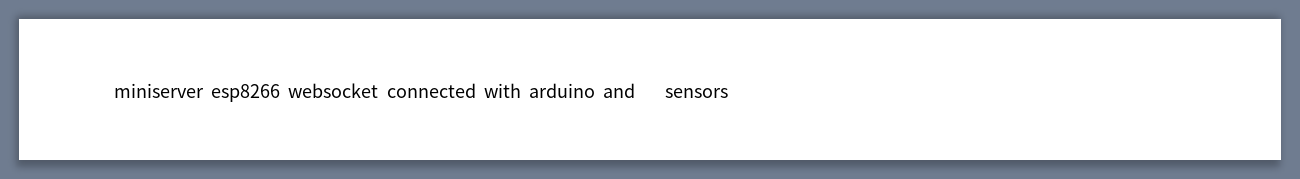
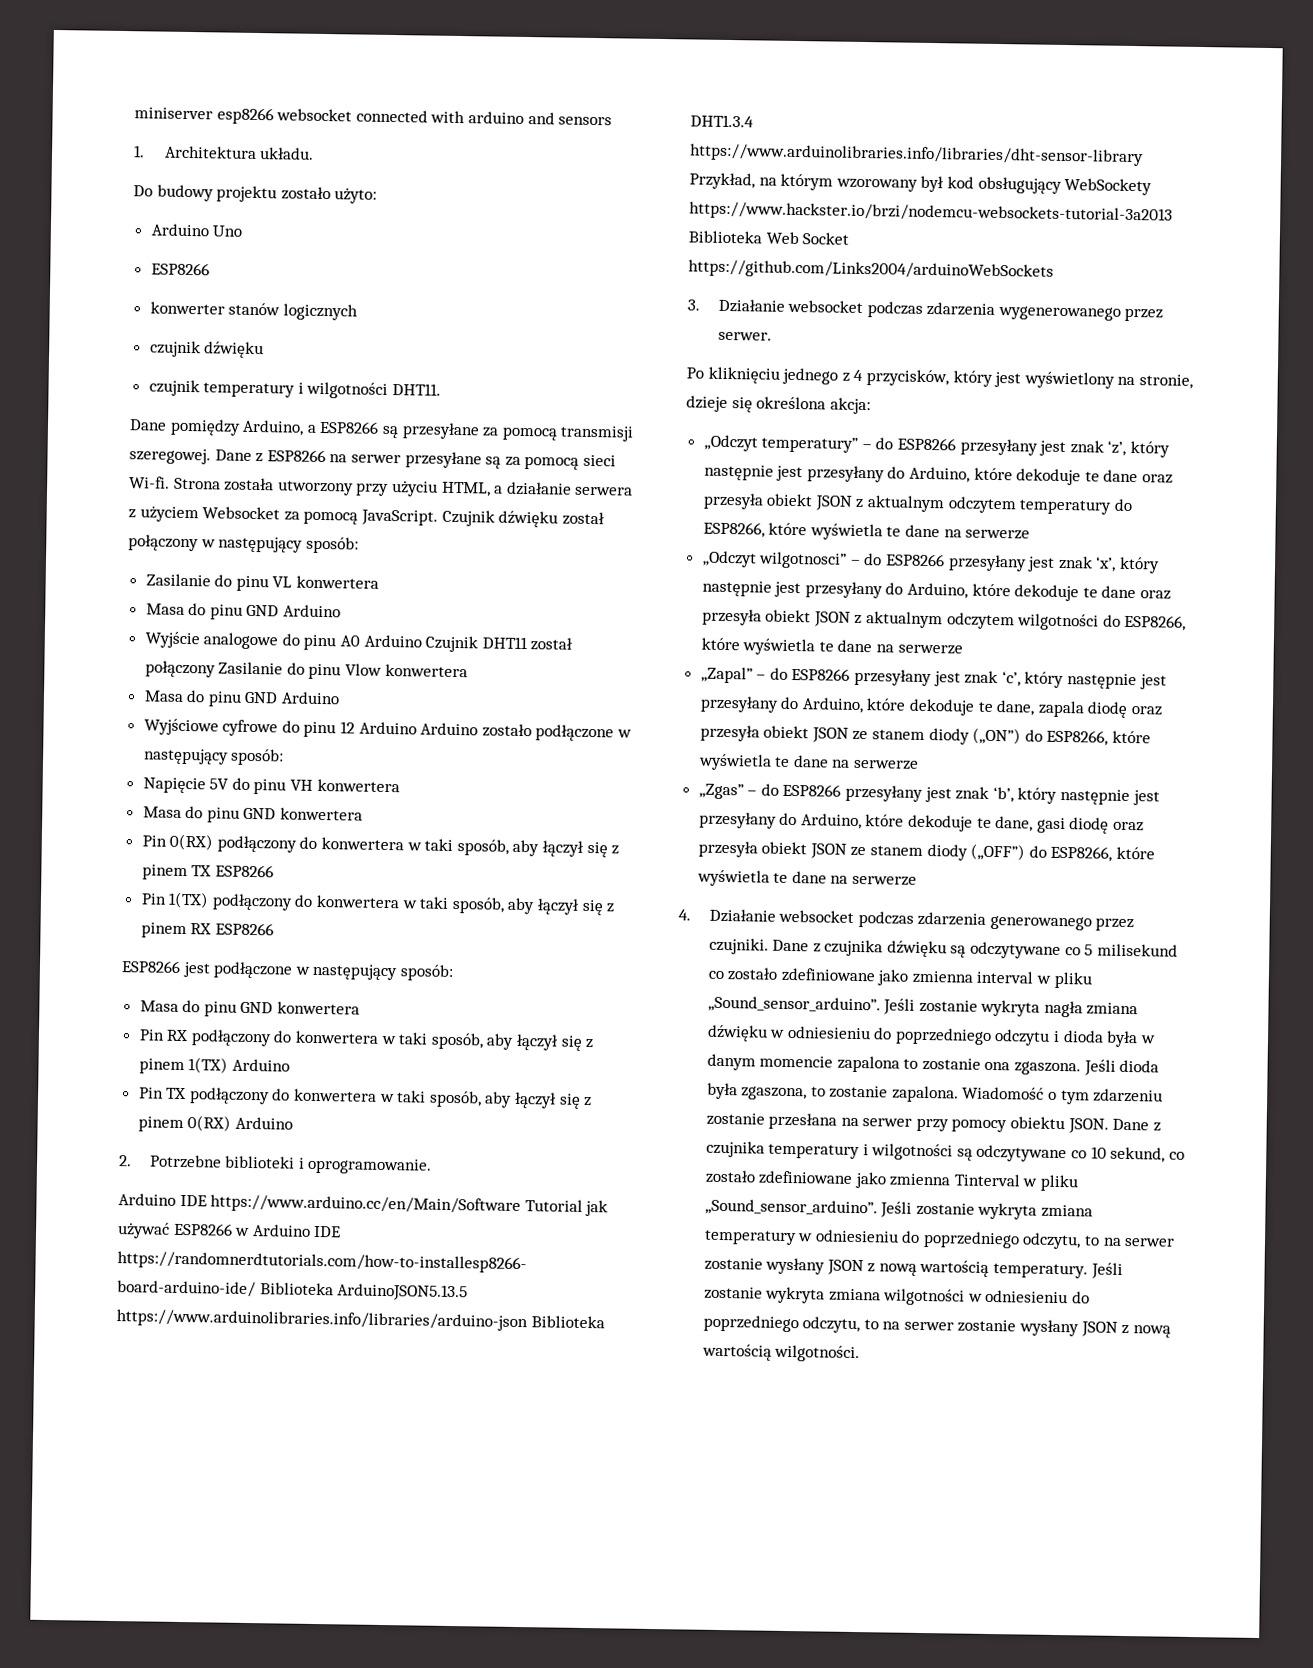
+ 1. Architektura układu.
+ Do budowy projektu zostało użyto:
+ Arduino Uno
+ ESP8266
+ konwerter stanów logicznych
+ czujnik dźwięku
+ czujnik temperatury i wilgotności DHT11.
+ Dane pomiędzy Arduino, a ESP8266 są przesyłane za pomocą transmisji szeregowej. Dane z ESP8266 na serwer przesyłane są za pomocą sieci Wi-fi. Strona została utworzony przy użyciu HTML, a działanie serwera z użyciem Websocket za pomocą JavaScript. Czujnik dźwięku został połączony w następujący sposób:
+ Zasilanie do pinu VL konwertera
+ Masa do pinu GND Arduino
+ Wyjście analogowe do pinu A0 Arduino Czujnik DHT11 został połączony Zasilanie do pinu Vlow konwertera
+ Masa do pinu GND Arduino
+ Wyjściowe cyfrowe do pinu 12 Arduino Arduino zostało podłączone w następujący sposób:
+ Napięcie 5V do pinu VH konwertera
+ Masa do pinu GND konwertera
+ Pin 0(RX) podłączony do konwertera w taki sposób, aby łączył się z pinem TX ESP8266
+ Pin 1(TX) podłączony do konwertera w taki sposób, aby łączył się z pinem RX ESP8266
+ ESP8266 jest podłączone w następujący sposób:
+ Masa do pinu GND konwertera
+ Pin RX podłączony do konwertera w taki sposób, aby łączył się z pinem 1(TX) Arduino
+ Pin TX podłączony do konwertera w taki sposób, aby łączył się z pinem 0(RX) Arduino
+ 2. Potrzebne biblioteki i oprogramowanie.
+ Arduino IDE https://www.arduino.cc/en/Main/Software Tutorial jak używać ESP8266 w Arduino IDE https://randomnerdtutorials.com/how-to-installesp8266- board-arduino-ide/ Biblioteka ArduinoJSON5.13.5 https://www.arduinolibraries.info/libraries/arduino-json Biblioteka DHT1.3.4 https://www.arduinolibraries.info/libraries/dht-sensor-library Przykład, na którym wzorowany był kod obsługujący WebSockety https://www.hackster.io/brzi/nodemcu-websockets-tutorial-3a2013 Biblioteka Web Socket https://github.com/Links2004/arduinoWebSockets
+ 3. Działanie websocket podczas zdarzenia wygenerowanego przez serwer.
+ Po kliknięciu jednego z 4 przycisków, który jest wyświetlony na stronie, dzieje się określona akcja:
+ „Odczyt temperatury” – do ESP8266 przesyłany jest znak ‘z’, który następnie jest przesyłany do Arduino, które dekoduje te dane oraz przesyła obiekt JSON z aktualnym odczytem temperatury do ESP8266, które wyświetla te dane na serwerze
+ „Odczyt wilgotnosci” – do ESP8266 przesyłany jest znak ‘x’, który następnie jest przesyłany do Arduino, które dekoduje te dane oraz przesyła obiekt JSON z aktualnym odczytem wilgotności do ESP8266, które wyświetla te dane na serwerze
+ „Zapal” – do ESP8266 przesyłany jest znak ‘c’, który następnie jest przesyłany do Arduino, które dekoduje te dane, zapala diodę oraz przesyła obiekt JSON ze stanem diody („ON”) do ESP8266, które wyświetla te dane na serwerze
+ „Zgas” – do ESP8266 przesyłany jest znak ‘b’, który następnie jest przesyłany do Arduino, które dekoduje te dane, gasi diodę oraz przesyła obiekt JSON ze stanem diody („OFF”) do ESP8266, które wyświetla te dane na serwerze
+ 4. Działanie websocket podczas zdarzenia generowanego przez czujniki. Dane z czujnika dźwięku są odczytywane co 5 milisekund co zostało zdefiniowane jako zmienna interval w pliku „Sound_sensor_arduino”. Jeśli zostanie wykryta nagła zmiana dźwięku w odniesieniu do poprzedniego odczytu i dioda była w danym momencie zapalona to zostanie ona zgaszona. Jeśli dioda była zgaszona, to zostanie zapalona. Wiadomość o tym zdarzeniu zostanie przesłana na serwer przy pomocy obiektu JSON. Dane z czujnika temperatury i wilgotności są odczytywane co 10 sekund, co zostało zdefiniowane jako zmienna Tinterval w pliku „Sound_sensor_arduino”. Jeśli zostanie wykryta zmiana temperatury w odniesieniu do poprzedniego odczytu, to na serwer zostanie wysłany JSON z nową wartością temperatury. Jeśli zostanie wykryta zmiana wilgotności w odniesieniu do poprzedniego odczytu, to na serwer zostanie wysłany JSON z nową wartością wilgotności.

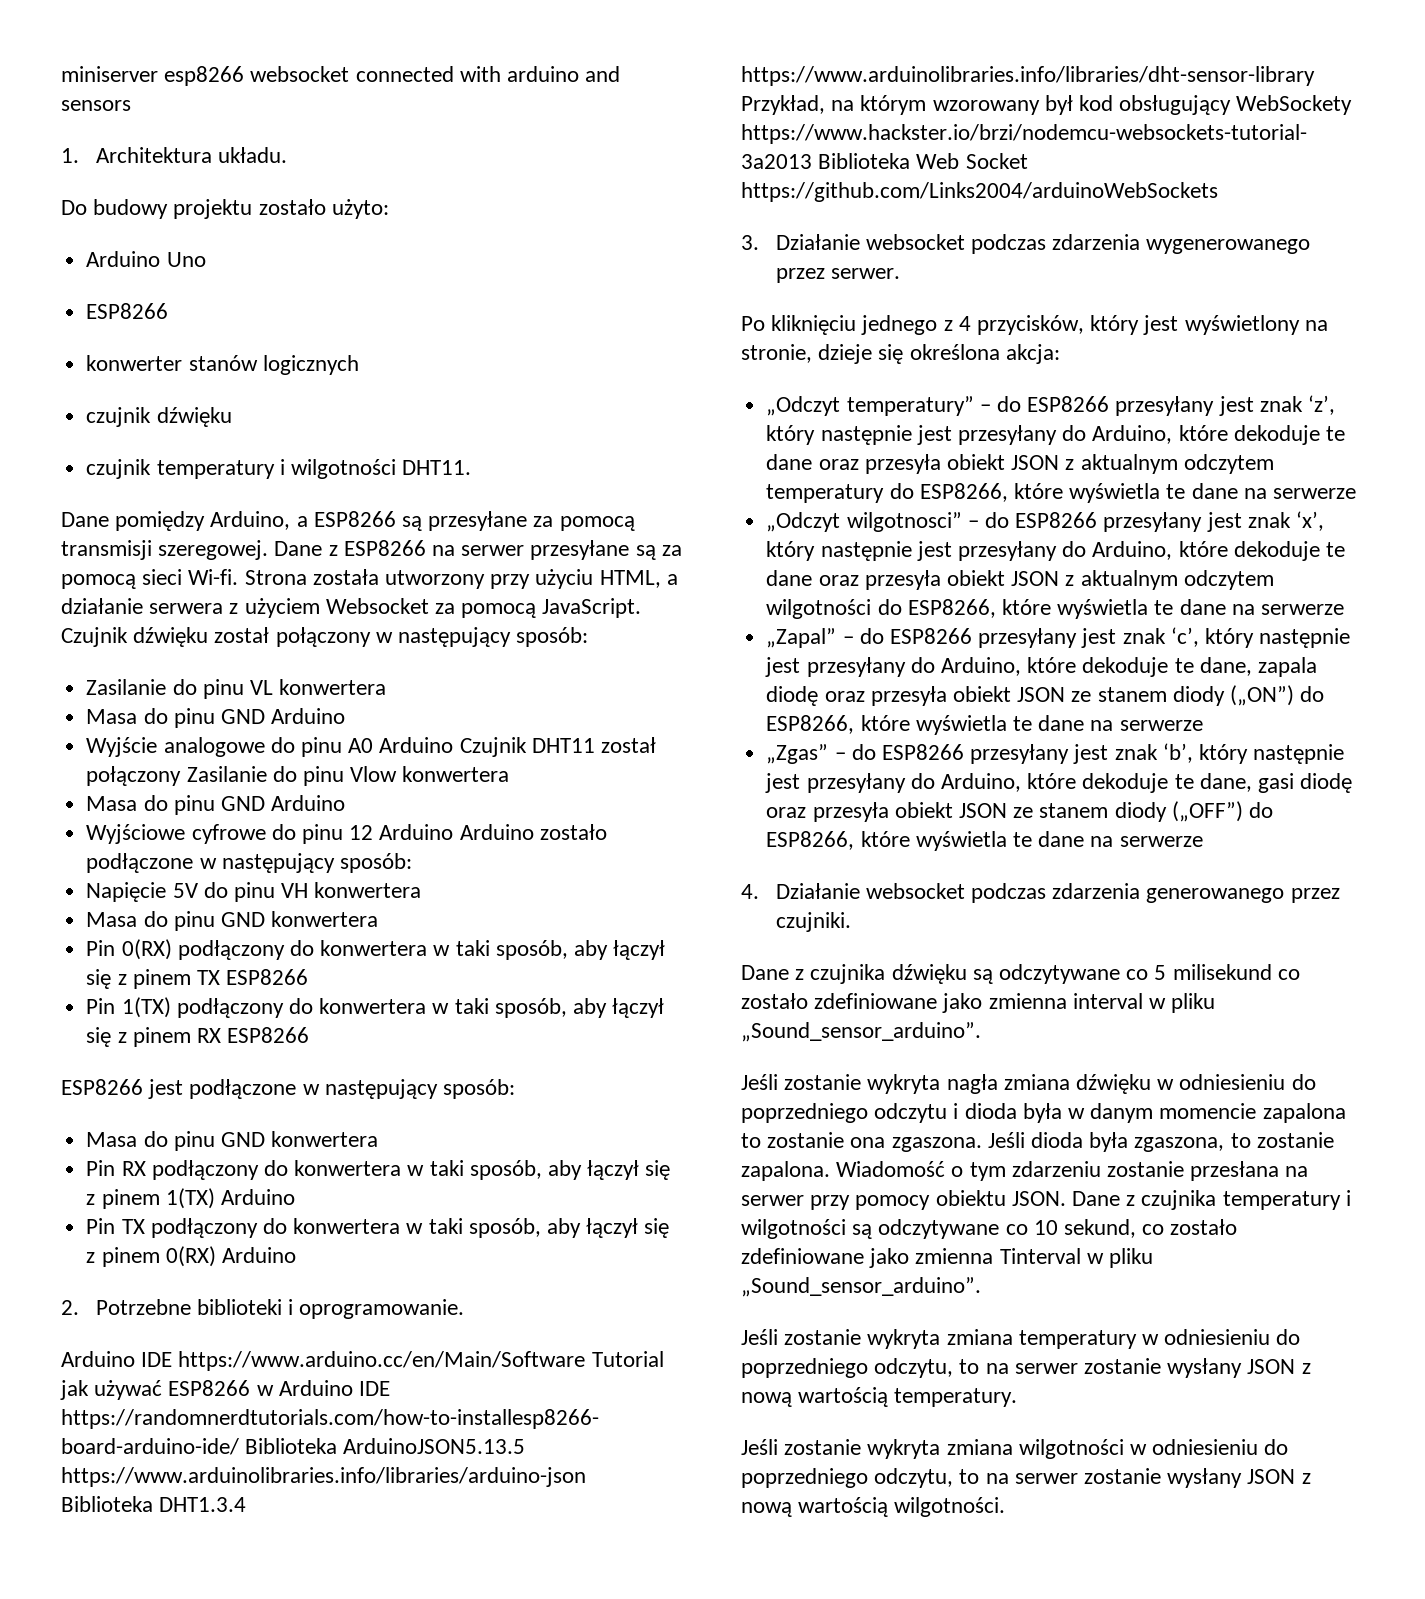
- 4. Działanie websocket podczas zdarzenia generowanego przez czujniki. Dane z czujnika dźwięku są odczytywane co 5 milisekund co zostało zdefiniowane jako zmienna interval w pliku „Sound_sensor_arduino”. Jeśli zostanie wykryta nagła zmiana dźwięku w odniesieniu do poprzedniego odczytu i dioda była w danym momencie zapalona to zostanie ona zgaszona.
+ 4. Działanie websocket podczas zdarzenia generowanego przez czujniki.
+ Dane z czujnika dźwięku są odczytywane co 5 milisekund co zostało zdefiniowane jako zmienna interval w pliku „Sound_sensor_arduino”.
+ Jeśli zostanie wykryta nagła zmiana dźwięku w odniesieniu do poprzedniego odczytu i dioda była w danym momencie zapalona to zostanie ona zgaszona.
- Dane z czujnika temperatury i wilgotności są odczytywane co 10 sekund, co zostało zdefiniowane jako zmienna Tinterval w pliku „Sound_sensor_arduino”. Jeśli zostanie wykryta zmiana temperatury w odniesieniu do poprzedniego odczytu, to na serwer zostanie wysłany JSON z nową wartością temperatury. Jeśli zostanie wykryta zmiana wilgotności w odniesieniu do poprzedniego odczytu, to na serwer zostanie wysłany JSON z nową wartością wilgotności.
+ Dane z czujnika temperatury i wilgotności są odczytywane co 10 sekund, co zostało zdefiniowane jako zmienna Tinterval w pliku „Sound_sensor_arduino”.
+ Jeśli zostanie wykryta zmiana temperatury w odniesieniu do poprzedniego odczytu, to na serwer zostanie wysłany JSON z nową wartością temperatury.
+ Jeśli zostanie wykryta zmiana wilgotności w odniesieniu do poprzedniego odczytu, to na serwer zostanie wysłany JSON z nową wartością wilgotności.

